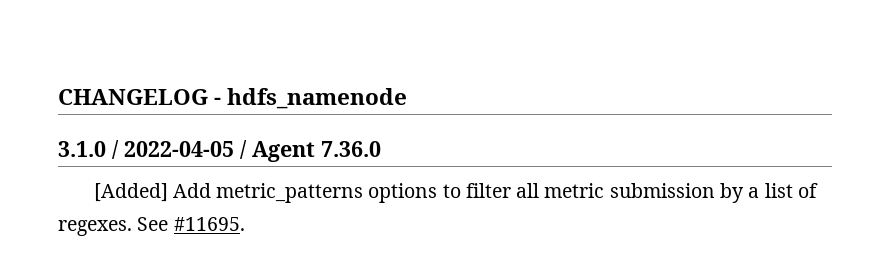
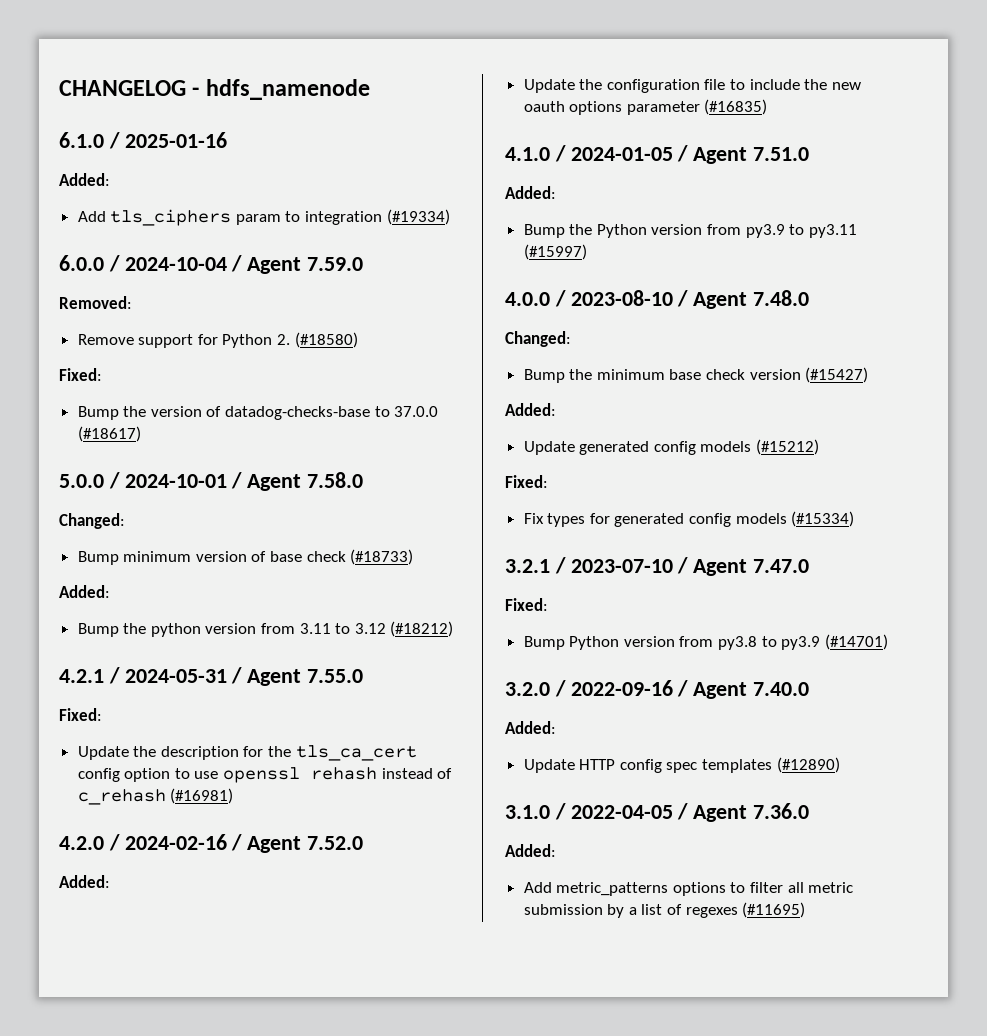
+ 6.1.0 / 2025-01-16
+ Added:
+ Add tls_ciphers param to integration (#19334)
+ 6.0.0 / 2024-10-04 / Agent 7.59.0
+ Removed:
+ Remove support for Python 2. (#18580)
+ Fixed:
+ Bump the version of datadog-checks-base to 37.0.0 (#18617)
+ 5.0.0 / 2024-10-01 / Agent 7.58.0
+ Changed:
+ Bump minimum version of base check (#18733)
+ Added:
+ Bump the python version from 3.11 to 3.12 (#18212)
+ 4.2.1 / 2024-05-31 / Agent 7.55.0
+ Fixed:
+ Update the description for the tls_ca_cert config option to use openssl rehash instead of c_rehash (#16981)
+ 4.2.0 / 2024-02-16 / Agent 7.52.0
+ Added:
+ Update the configuration file to include the new oauth options parameter (#16835)
+ 4.1.0 / 2024-01-05 / Agent 7.51.0
+ Added:
+ Bump the Python version from py3.9 to py3.11 (#15997)
+ 4.0.0 / 2023-08-10 / Agent 7.48.0
+ Changed:
+ Bump the minimum base check version (#15427)
+ Added:
+ Update generated config models (#15212)
+ Fixed:
+ Fix types for generated config models (#15334)
+ 3.2.1 / 2023-07-10 / Agent 7.47.0
+ Fixed:
+ Bump Python version from py3.8 to py3.9 (#14701)
+ 3.2.0 / 2022-09-16 / Agent 7.40.0
+ Added:
+ Update HTTP config spec templates (#12890)
  3.1.0 / 2022-04-05 / Agent 7.36.0
- [Added] Add metric_patterns options to filter all metric submission by a list of regexes. See #11695.
+ Added:
+ Add metric_patterns options to filter all metric submission by a list of regexes (#11695)

